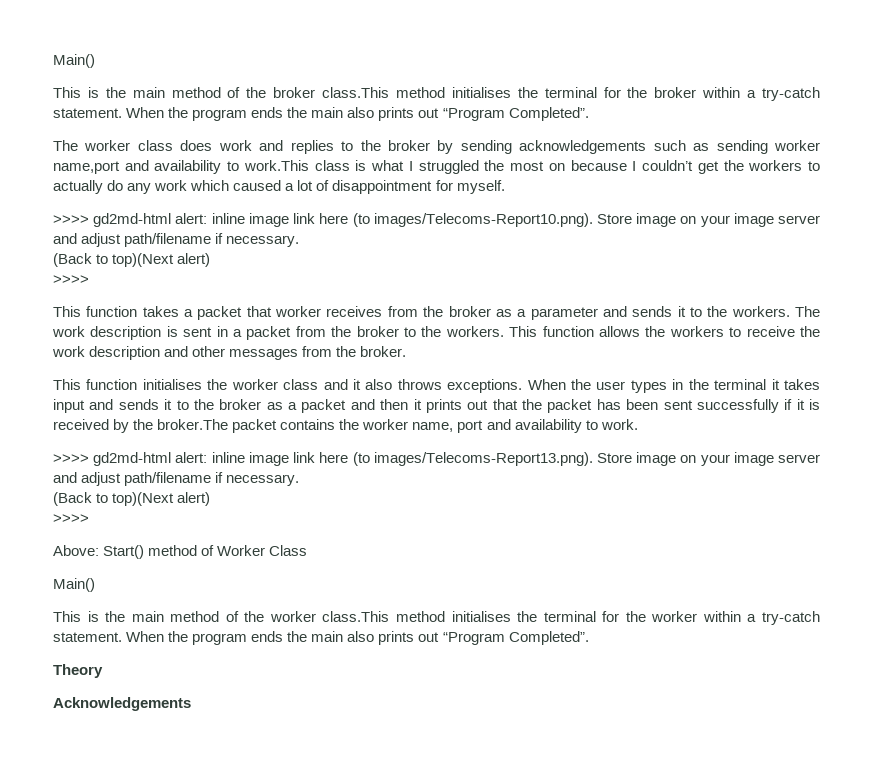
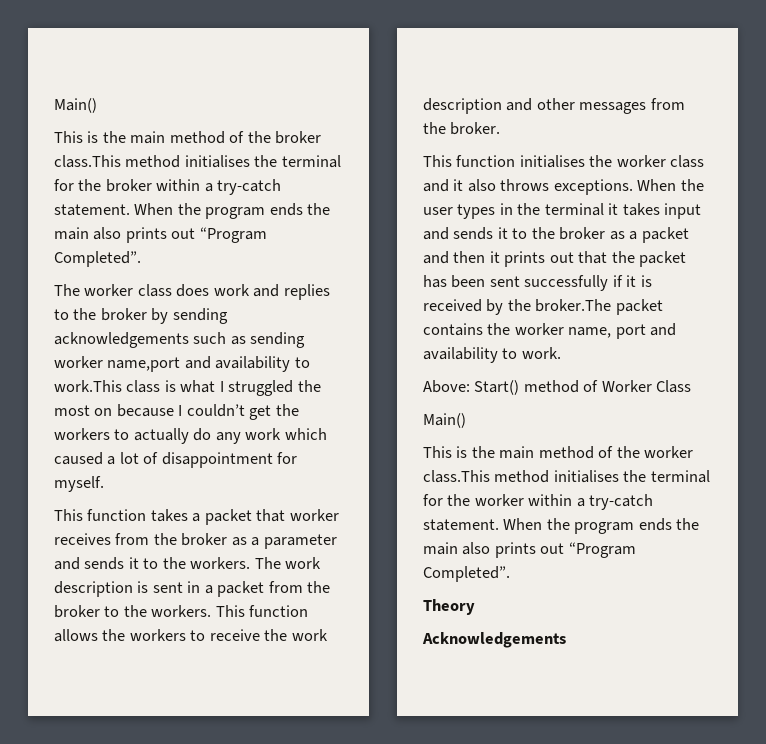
- >>>> gd2md-html alert: inline image link here (to images/Telecoms-Report10.png). Store image on your image server and adjust path/filename if necessary.
- (Back to top)(Next alert)
- >>>>
- >>>> gd2md-html alert: inline image link here (to images/Telecoms-Report13.png). Store image on your image server and adjust path/filename if necessary.
- (Back to top)(Next alert)
- >>>>

